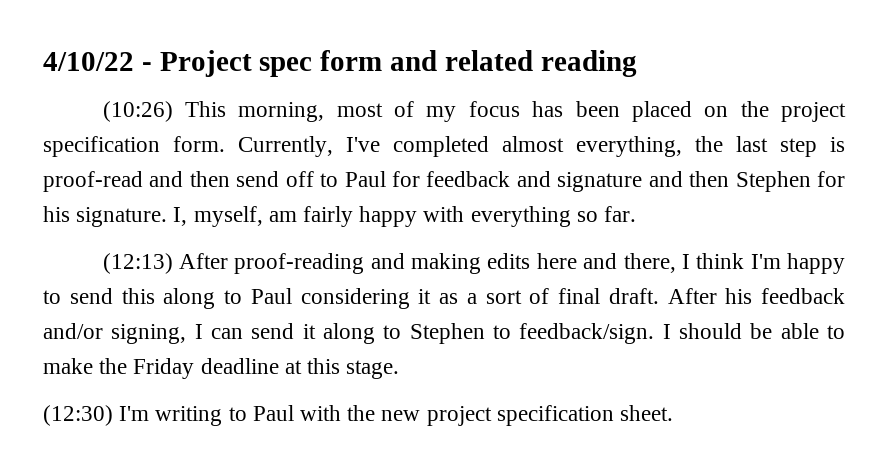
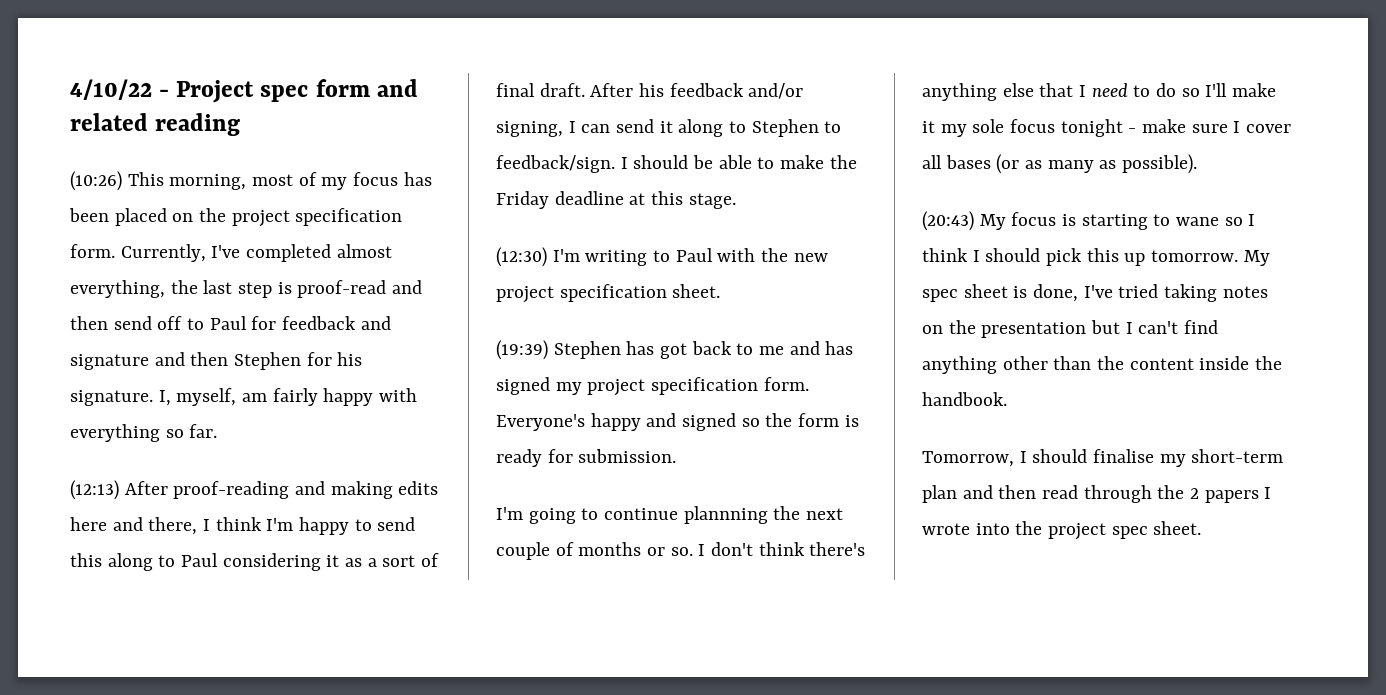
+ (19:39) Stephen has got back to me and has signed my project specification form. Everyone's happy and signed so the form is ready for submission.
+ I'm going to continue plannning the next couple of months or so. I don't think there's anything else that I need to do so I'll make it my sole focus tonight - make sure I cover all bases (or as many as possible).
+ (20:43) My focus is starting to wane so I think I should pick this up tomorrow. My spec sheet is done, I've tried taking notes on the presentation but I can't find anything other than the content inside the handbook.
+ Tomorrow, I should finalise my short-term plan and then read through the 2 papers I wrote into the project spec sheet.

